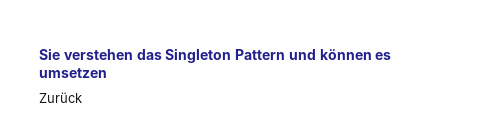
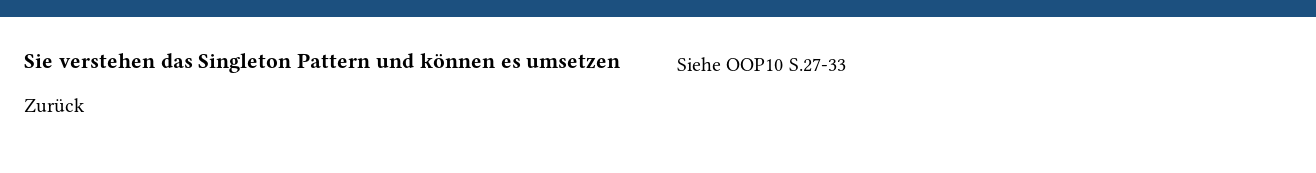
+ Siehe OOP10 S.27-33

